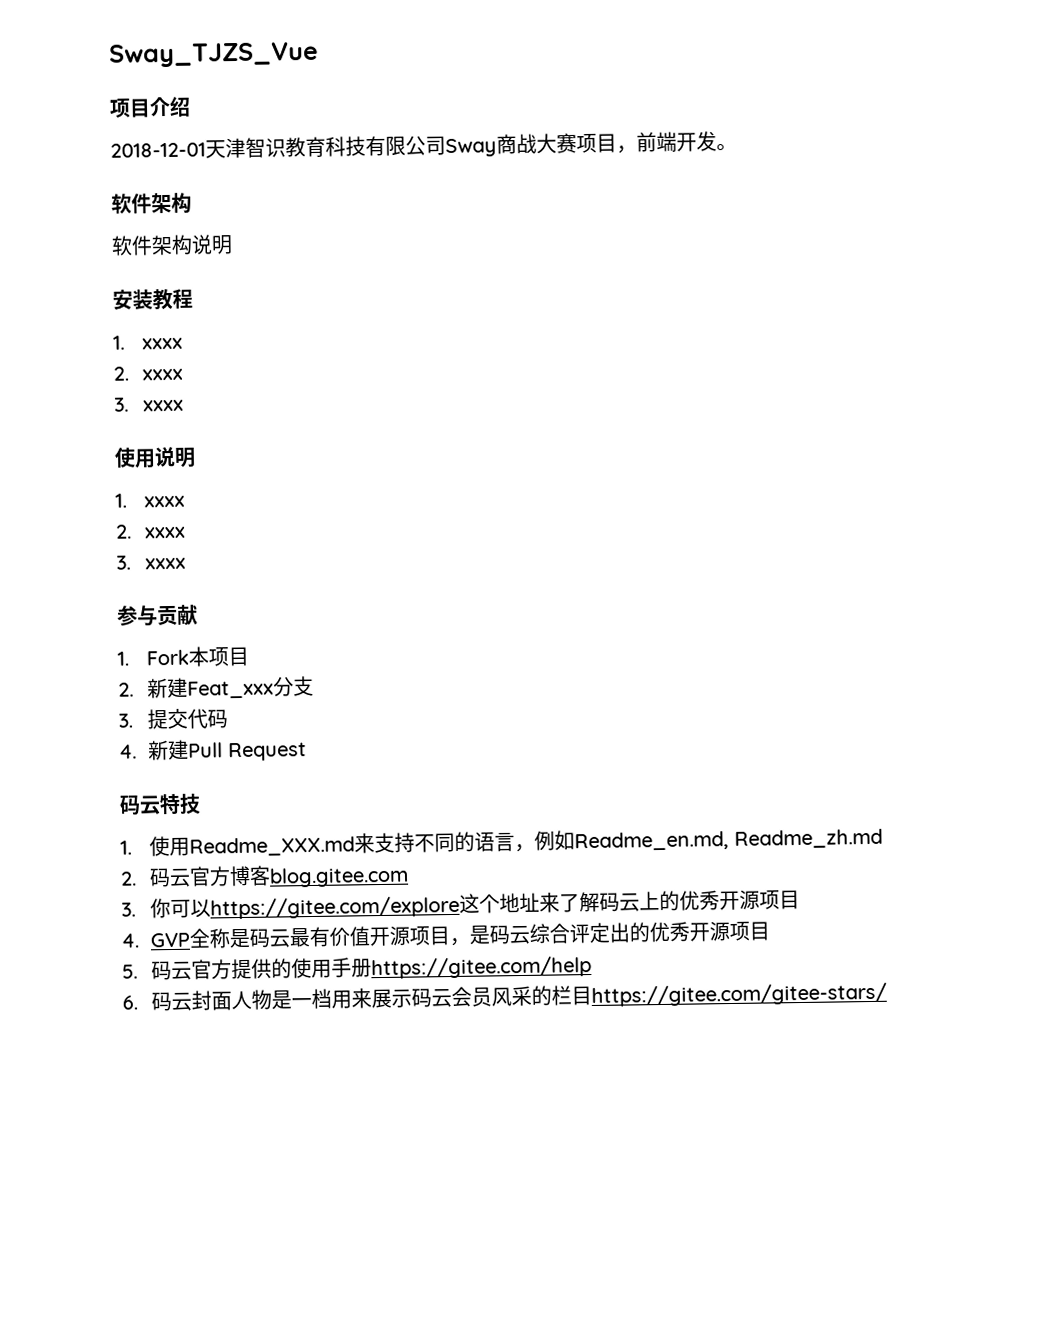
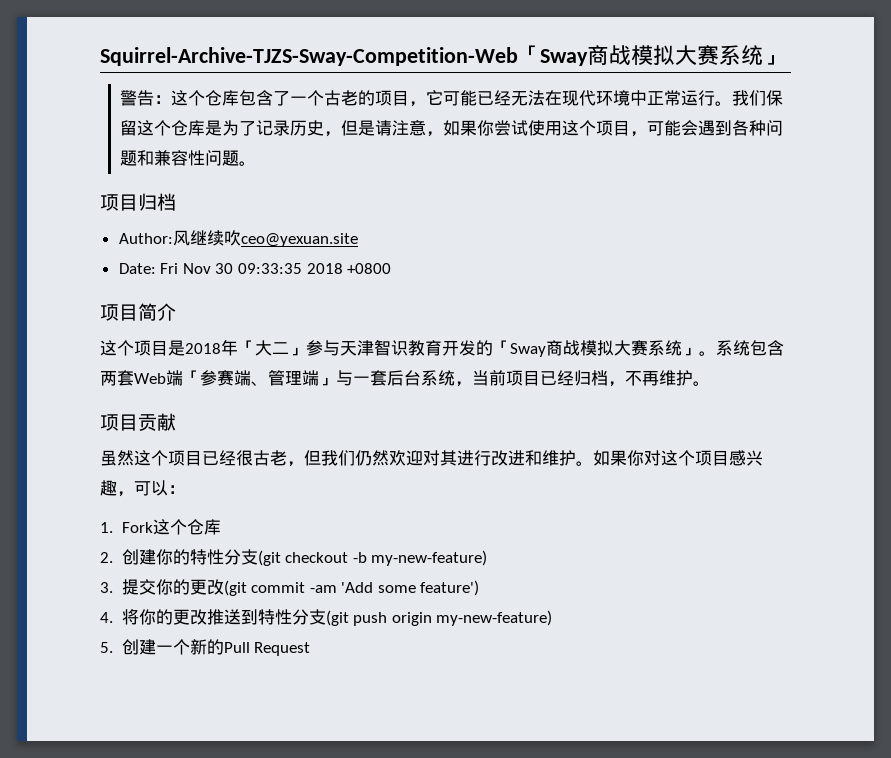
- Sway_TJZS_Vue
- 项目介绍
- 2018-12-01天津智识教育科技有限公司Sway商战大赛项目，前端开发。
- 软件架构
- 软件架构说明
- 安装教程
- 1. xxxx
- 2. xxxx
- 3. xxxx
- 使用说明
- 1. xxxx
- 2. xxxx
- 3. xxxx
- 参与贡献
+ Squirrel-Archive-TJZS-Sway-Competition-Web「Sway商战模拟大赛系统」
+ 警告：这个仓库包含了一个古老的项目，它可能已经无法在现代环境中正常运行。我们保留这个仓库是为了记录历史，但是请注意，如果你尝试使用这个项目，可能会遇到各种问题和兼容性问题。
+ 项目归档
+ Author:风继续吹ceo@yexuan.site
+ Date: Fri Nov 30 09:33:35 2018 +0800
+ 项目简介
+ 这个项目是2018年「大二」参与天津智识教育开发的「Sway商战模拟大赛系统」。系统包含两套Web端「参赛端、管理端」与一套后台系统，当前项目已经归档，不再维护。
+ 项目贡献
+ 虽然这个项目已经很古老，但我们仍然欢迎对其进行改进和维护。如果你对这个项目感兴趣，可以：
- 1. Fork本项目
- 2.新建Feat_xxx分支
- 3.提交代码
- 4.新建Pull Request
- 码云特技
- 1.使用Readme_XXX.md来支持不同的语言，例如Readme_en.md, Readme_zh.md
- 2.码云官方博客blog.gitee.com
- 3.你可以https://gitee.com/explore这个地址来了解码云上的优秀开源项目
- 4. GVP全称是码云最有价值开源项目，是码云综合评定出的优秀开源项目
- 5.码云官方提供的使用手册https://gitee.com/help
- 6.码云封面人物是一档用来展示码云会员风采的栏目https://gitee.com/gitee-stars/
+ 1. Fork这个仓库
+ 2.创建你的特性分支(git checkout -b my-new-feature)
+ 3.提交你的更改(git commit -am 'Add some feature')
+ 4.将你的更改推送到特性分支(git push origin my-new-feature)
+ 5.创建一个新的Pull Request

